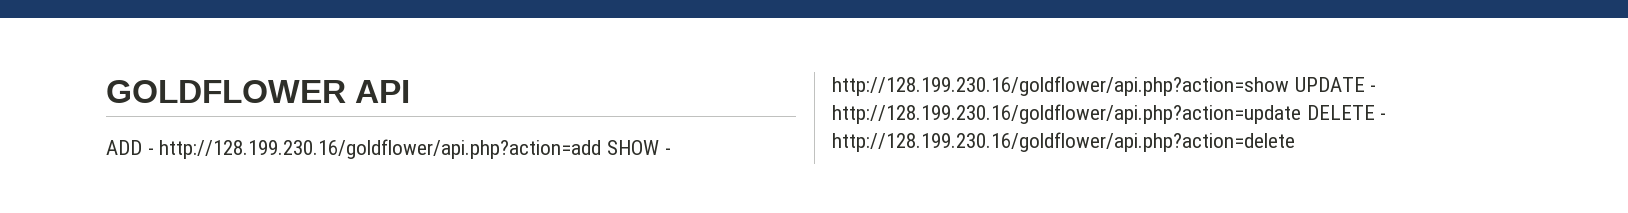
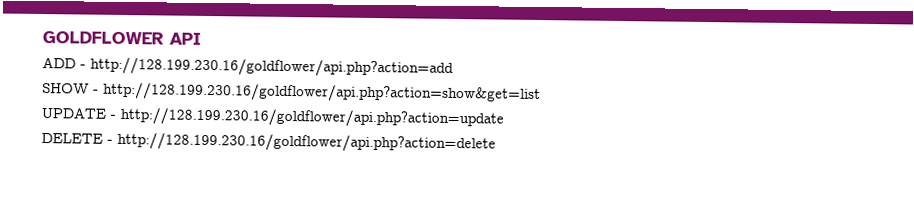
- ADD - http://128.199.230.16/goldflower/api.php?action=add SHOW - http://128.199.230.16/goldflower/api.php?action=show UPDATE - http://128.199.230.16/goldflower/api.php?action=update DELETE - http://128.199.230.16/goldflower/api.php?action=delete
+ ADD - http://128.199.230.16/goldflower/api.php?action=add
+ SHOW - http://128.199.230.16/goldflower/api.php?action=show&get=list
+ UPDATE - http://128.199.230.16/goldflower/api.php?action=update
+ DELETE - http://128.199.230.16/goldflower/api.php?action=delete

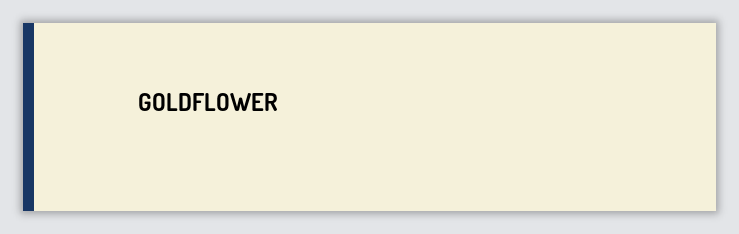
- GOLDFLOWER API
- ADD - http://128.199.230.16/goldflower/api.php?action=add
- SHOW - http://128.199.230.16/goldflower/api.php?action=show&get=list
- UPDATE - http://128.199.230.16/goldflower/api.php?action=update
- DELETE - http://128.199.230.16/goldflower/api.php?action=delete
+ GOLDFLOWER

